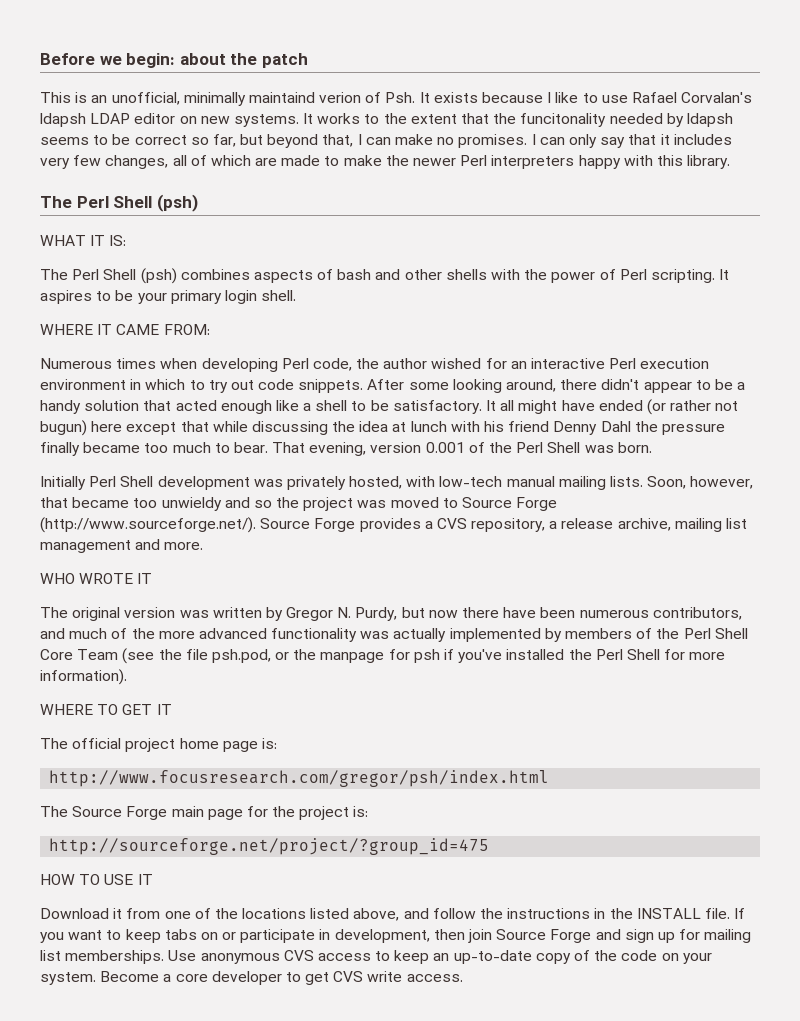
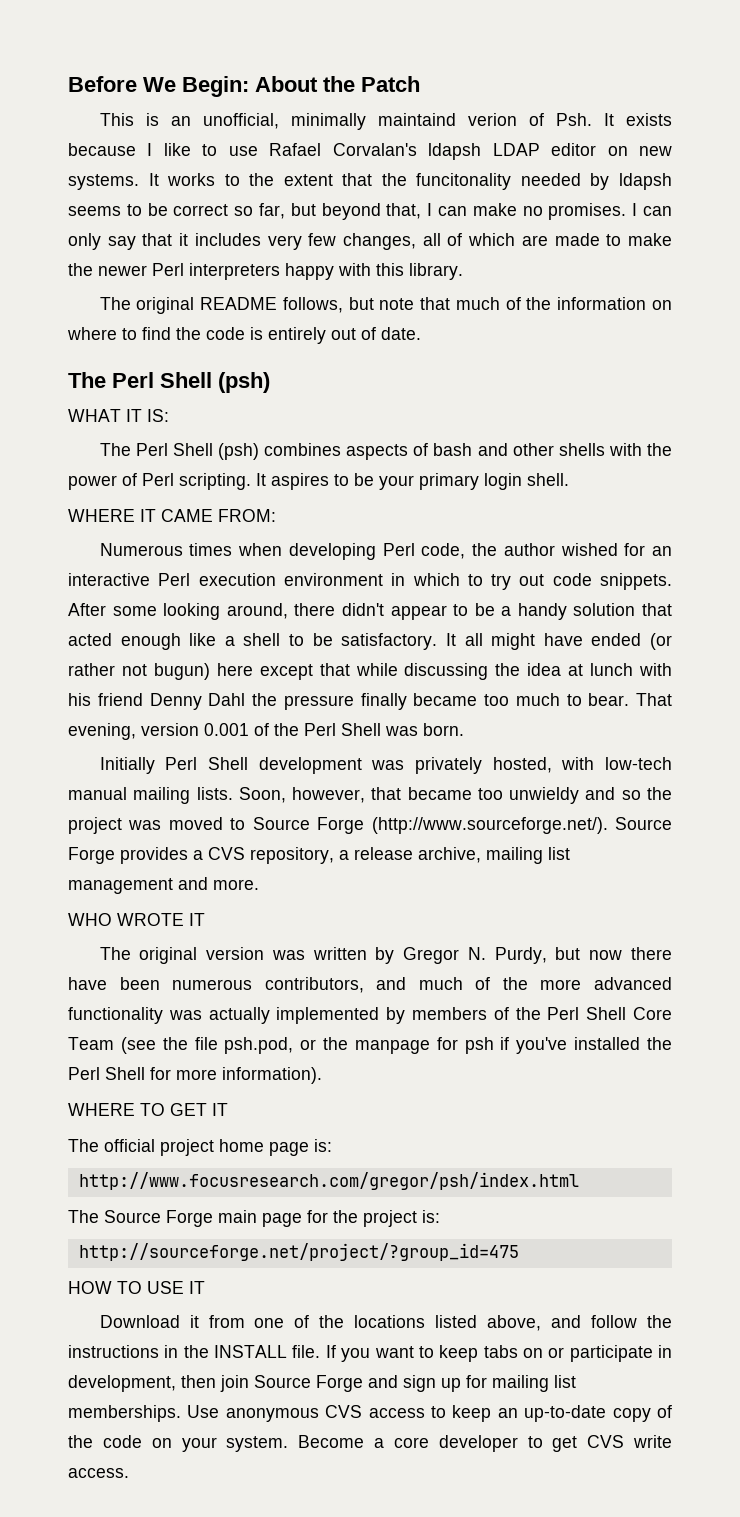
- Before we begin: about the patch
+ Before We Begin: About the Patch
+ The original README follows, but note that much of the information on where to find the code is entirely out of date.

